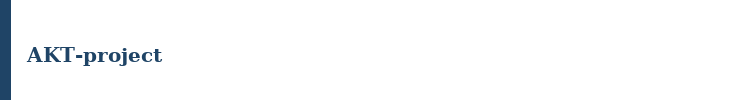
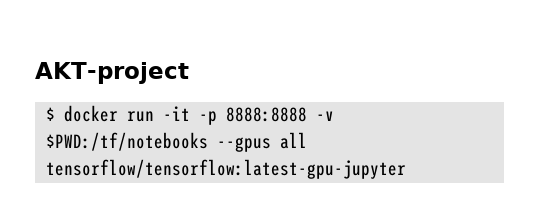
+ $ docker run -it -p 8888:8888 -v $PWD:/tf/notebooks --gpus all tensorflow/tensorflow:latest-gpu-jupyter

